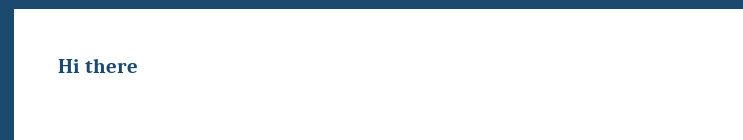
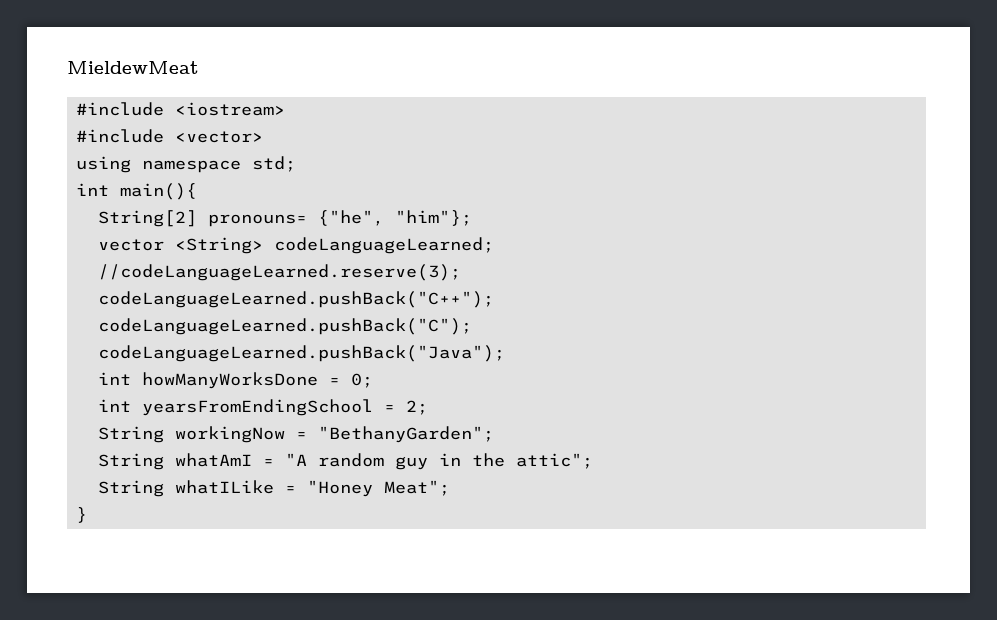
- Hi there
+ MieldewMeat
+ #include <iostream>
+ #include <vector>
+ using namespace std;
+ int main(){
+ String[2] pronouns= {"he", "him"};
+ vector <String> codeLanguageLearned;
+ //codeLanguageLearned.reserve(3);
+ codeLanguageLearned.pushBack("C++");
+ codeLanguageLearned.pushBack("C");
+ codeLanguageLearned.pushBack("Java");
+ int howManyWorksDone = 0;
+ int yearsFromEndingSchool = 2;
+ String workingNow = "BethanyGarden";
+ String whatAmI = "A random guy in the attic";
+ String whatILike = "Honey Meat";
+ }

